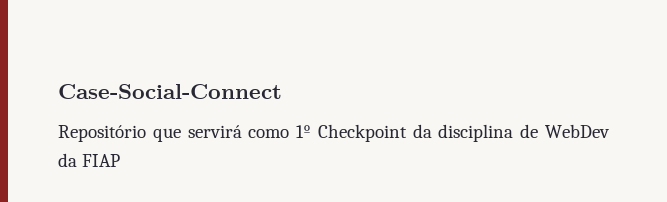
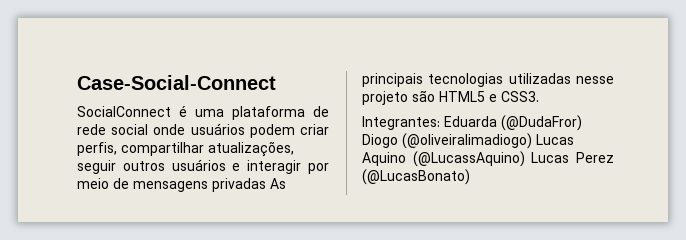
- Repositório que servirá como 1º Checkpoint da disciplina de WebDev da FIAP
+ SocialConnect é uma plataforma de rede social onde usuários podem criar perfis, compartilhar atualizações, seguir outros usuários e interagir por meio de mensagens privadas As principais tecnologias utilizadas nesse projeto são HTML5 e CSS3.
+ Integrantes: Eduarda (@DudaFror) Diogo (@oliveiralimadiogo) Lucas Aquino (@LucassAquino) Lucas Perez (@LucasBonato)

